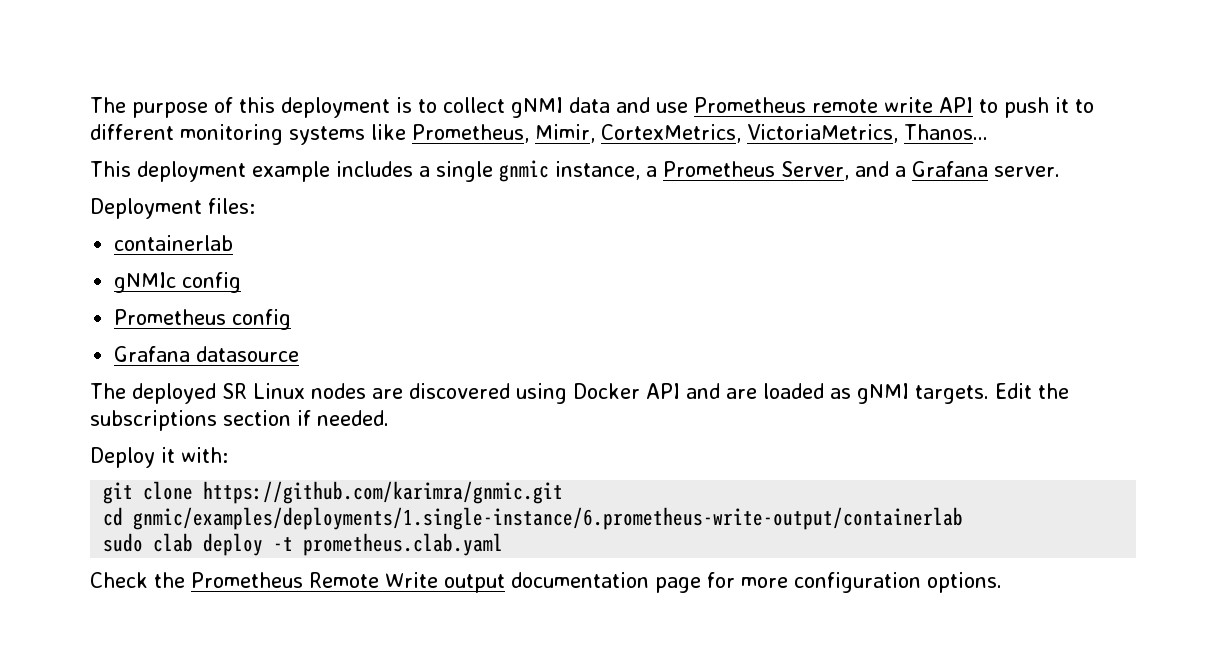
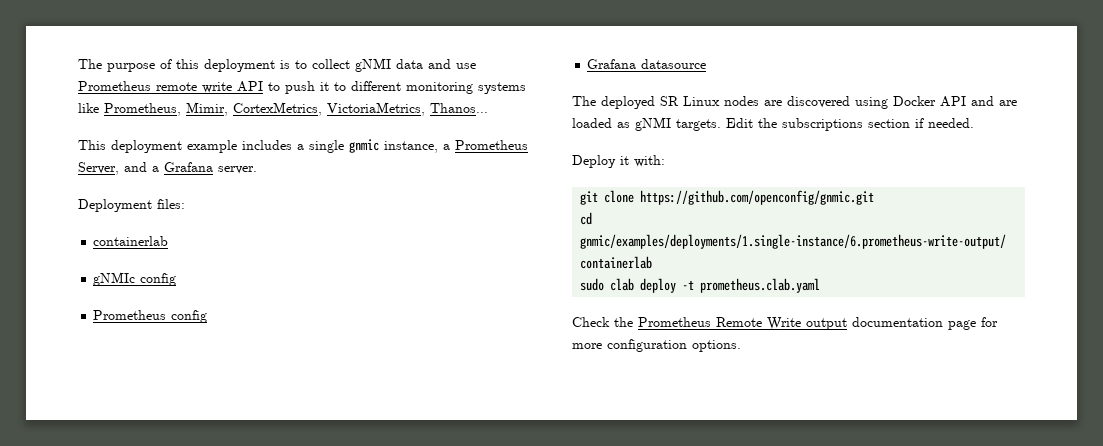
- git clone https://github.com/karimra/gnmic.git
+ git clone https://github.com/openconfig/gnmic.git

